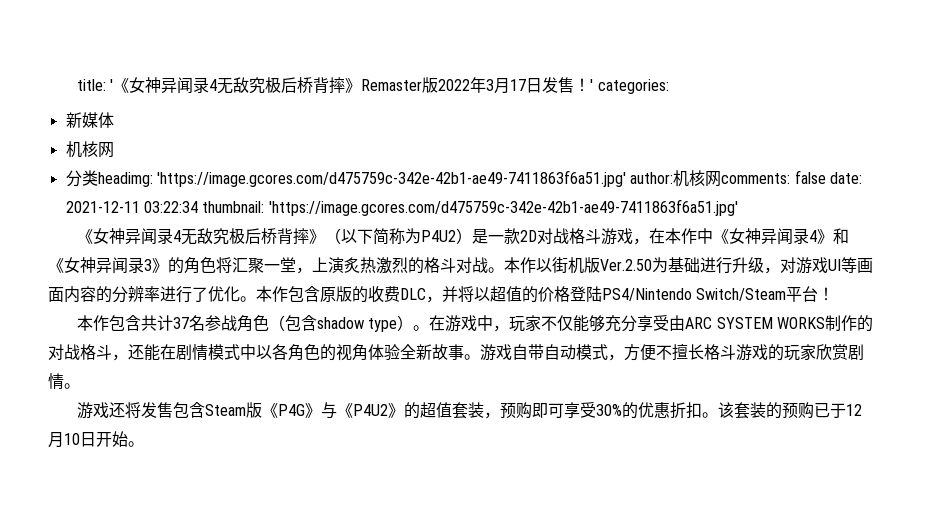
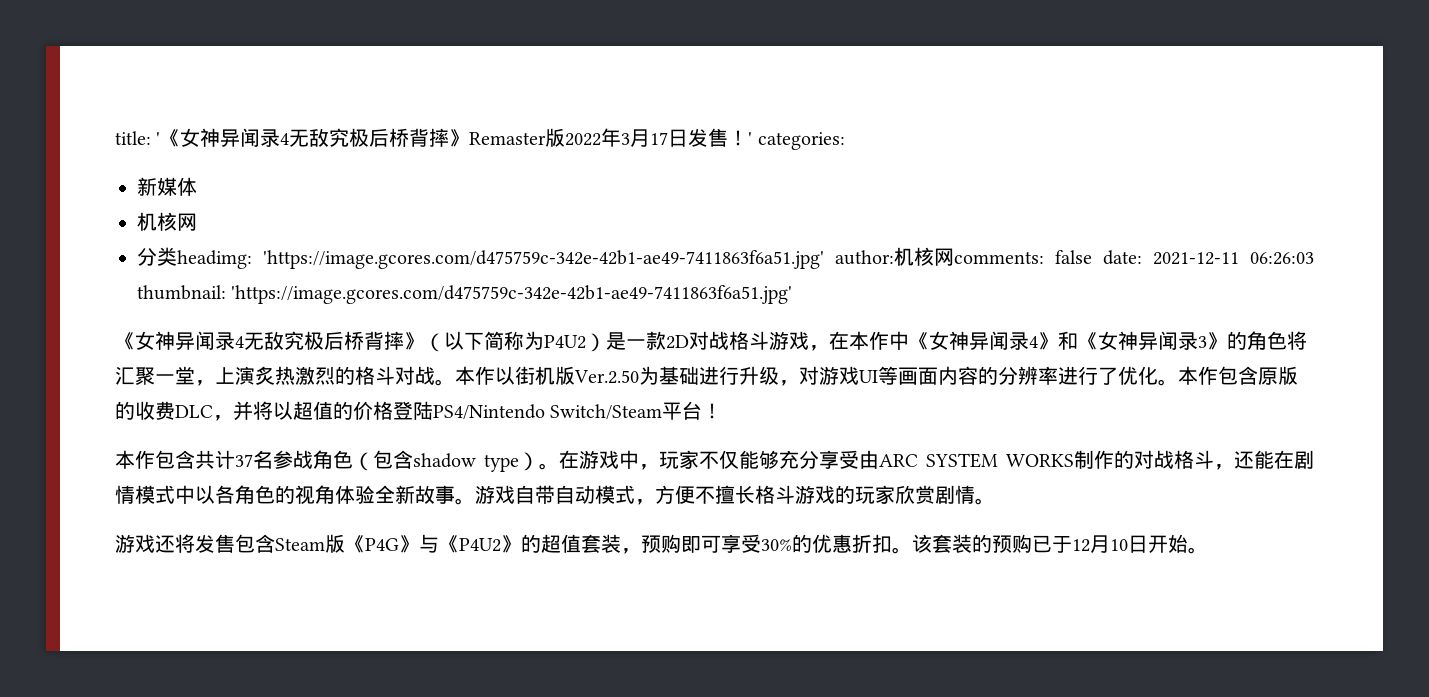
- 分类headimg: 'https://image.gcores.com/d475759c-342e-42b1-ae49-7411863f6a51.jpg' author:机核网comments: false date: 2021-12-11 03:22:34 thumbnail: 'https://image.gcores.com/d475759c-342e-42b1-ae49-7411863f6a51.jpg'
+ 分类headimg: 'https://image.gcores.com/d475759c-342e-42b1-ae49-7411863f6a51.jpg' author:机核网comments: false date: 2021-12-11 06:26:03 thumbnail: 'https://image.gcores.com/d475759c-342e-42b1-ae49-7411863f6a51.jpg'

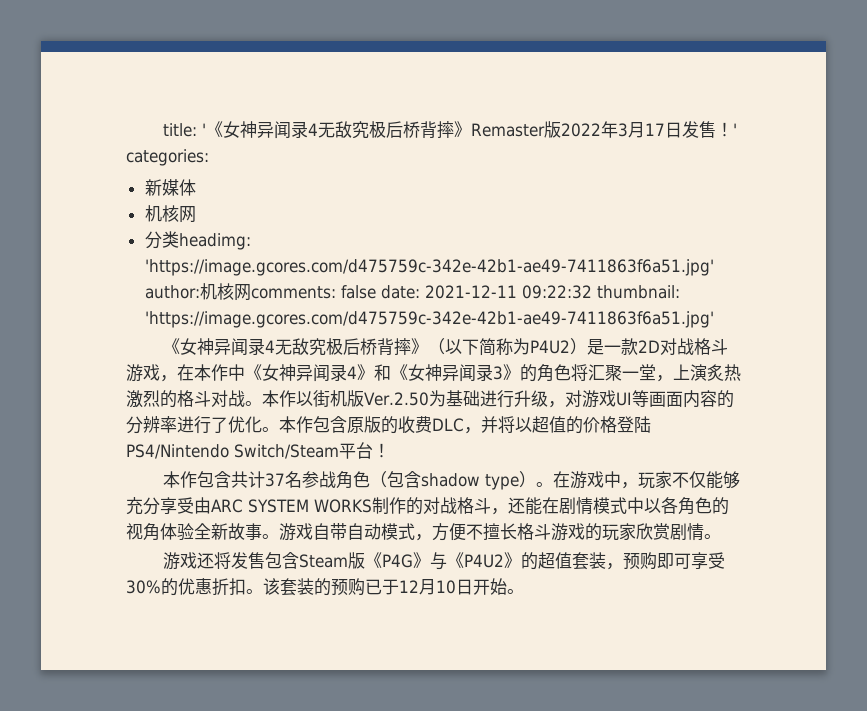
- 分类headimg: 'https://image.gcores.com/d475759c-342e-42b1-ae49-7411863f6a51.jpg' author:机核网comments: false date: 2021-12-11 06:26:03 thumbnail: 'https://image.gcores.com/d475759c-342e-42b1-ae49-7411863f6a51.jpg'
+ 分类headimg: 'https://image.gcores.com/d475759c-342e-42b1-ae49-7411863f6a51.jpg' author:机核网comments: false date: 2021-12-11 09:22:32 thumbnail: 'https://image.gcores.com/d475759c-342e-42b1-ae49-7411863f6a51.jpg'

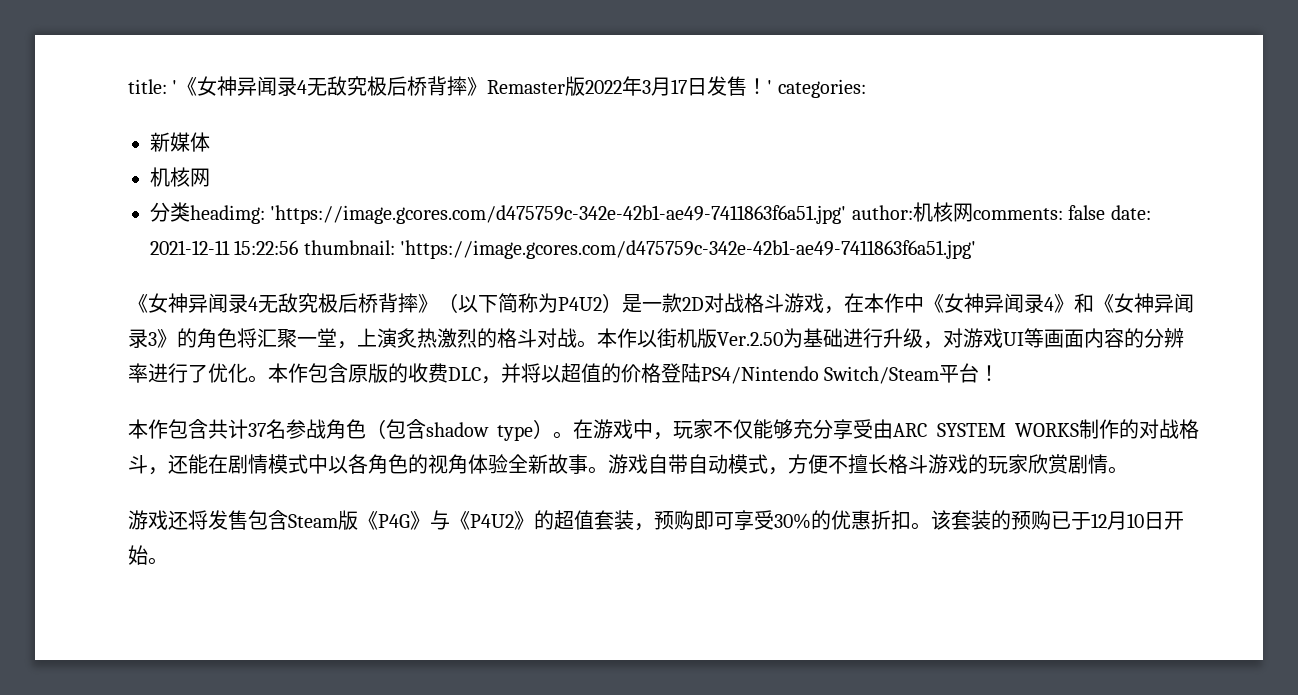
- 分类headimg: 'https://image.gcores.com/d475759c-342e-42b1-ae49-7411863f6a51.jpg' author:机核网comments: false date: 2021-12-11 09:22:32 thumbnail: 'https://image.gcores.com/d475759c-342e-42b1-ae49-7411863f6a51.jpg'
+ 分类headimg: 'https://image.gcores.com/d475759c-342e-42b1-ae49-7411863f6a51.jpg' author:机核网comments: false date: 2021-12-11 15:22:56 thumbnail: 'https://image.gcores.com/d475759c-342e-42b1-ae49-7411863f6a51.jpg'

